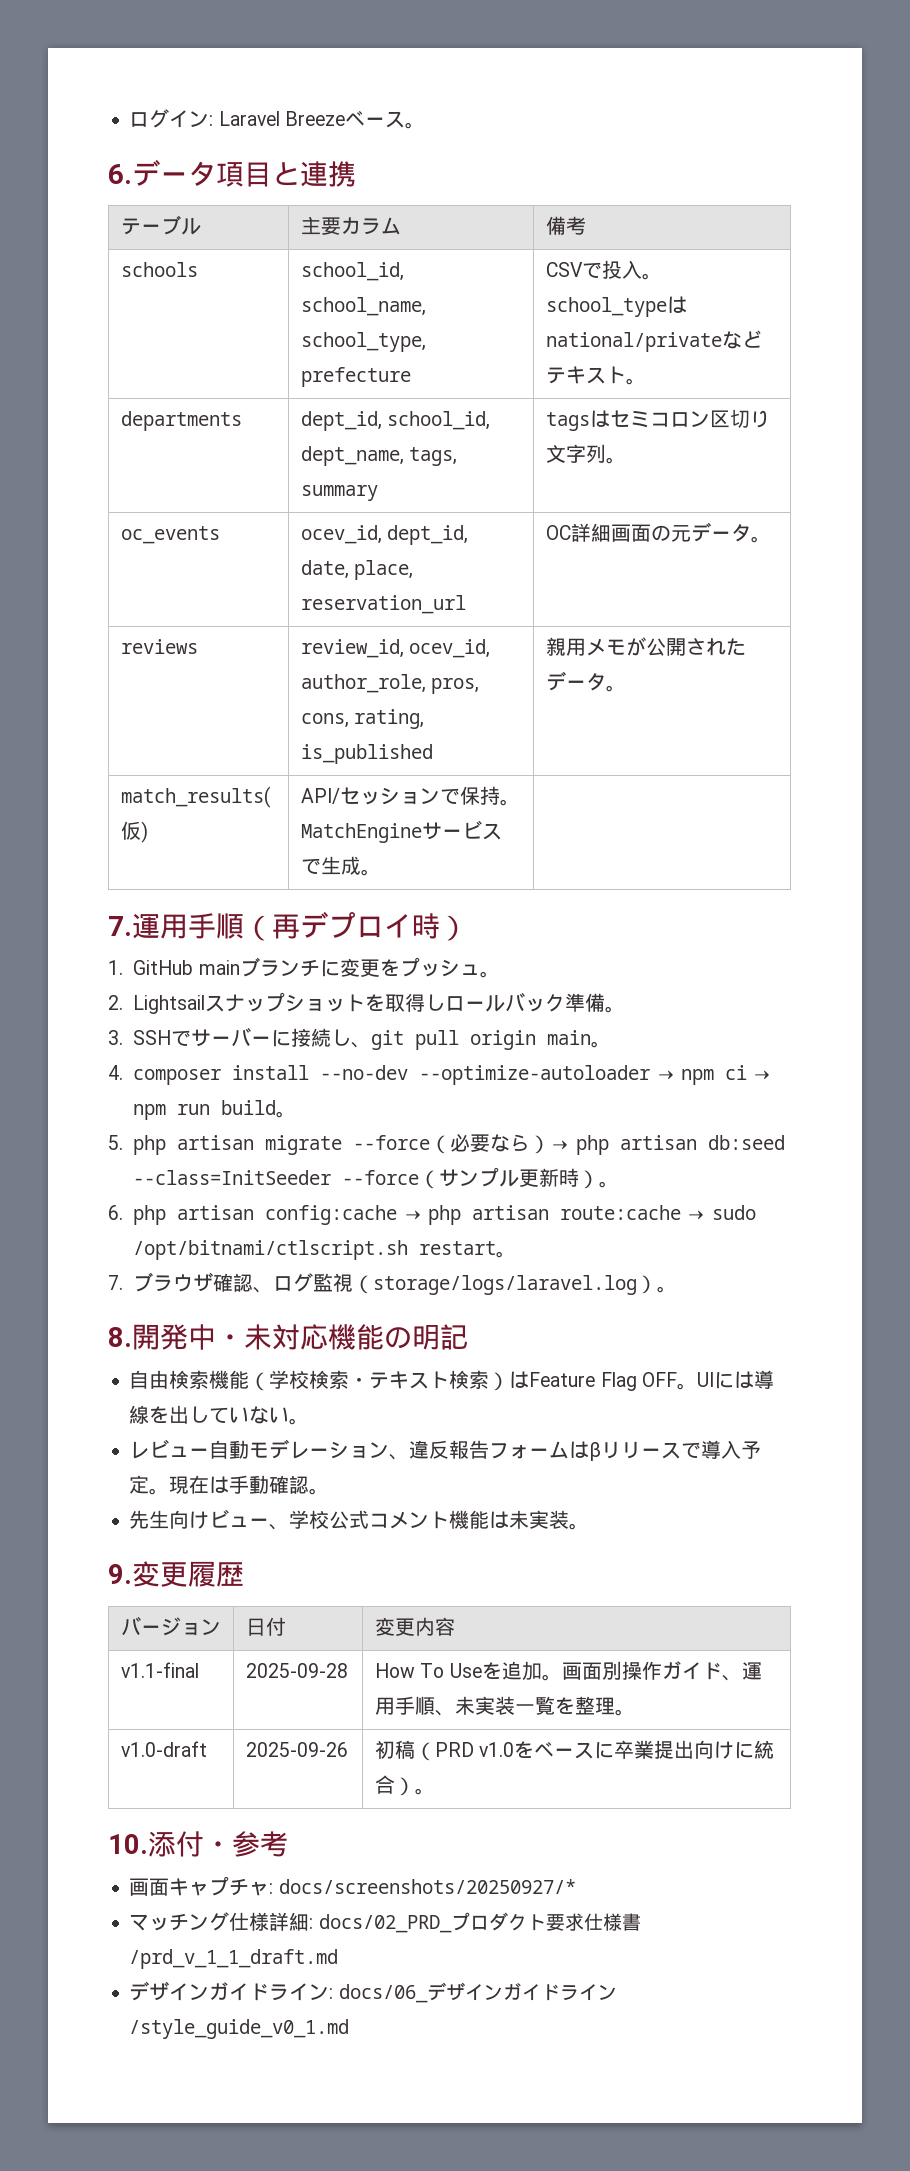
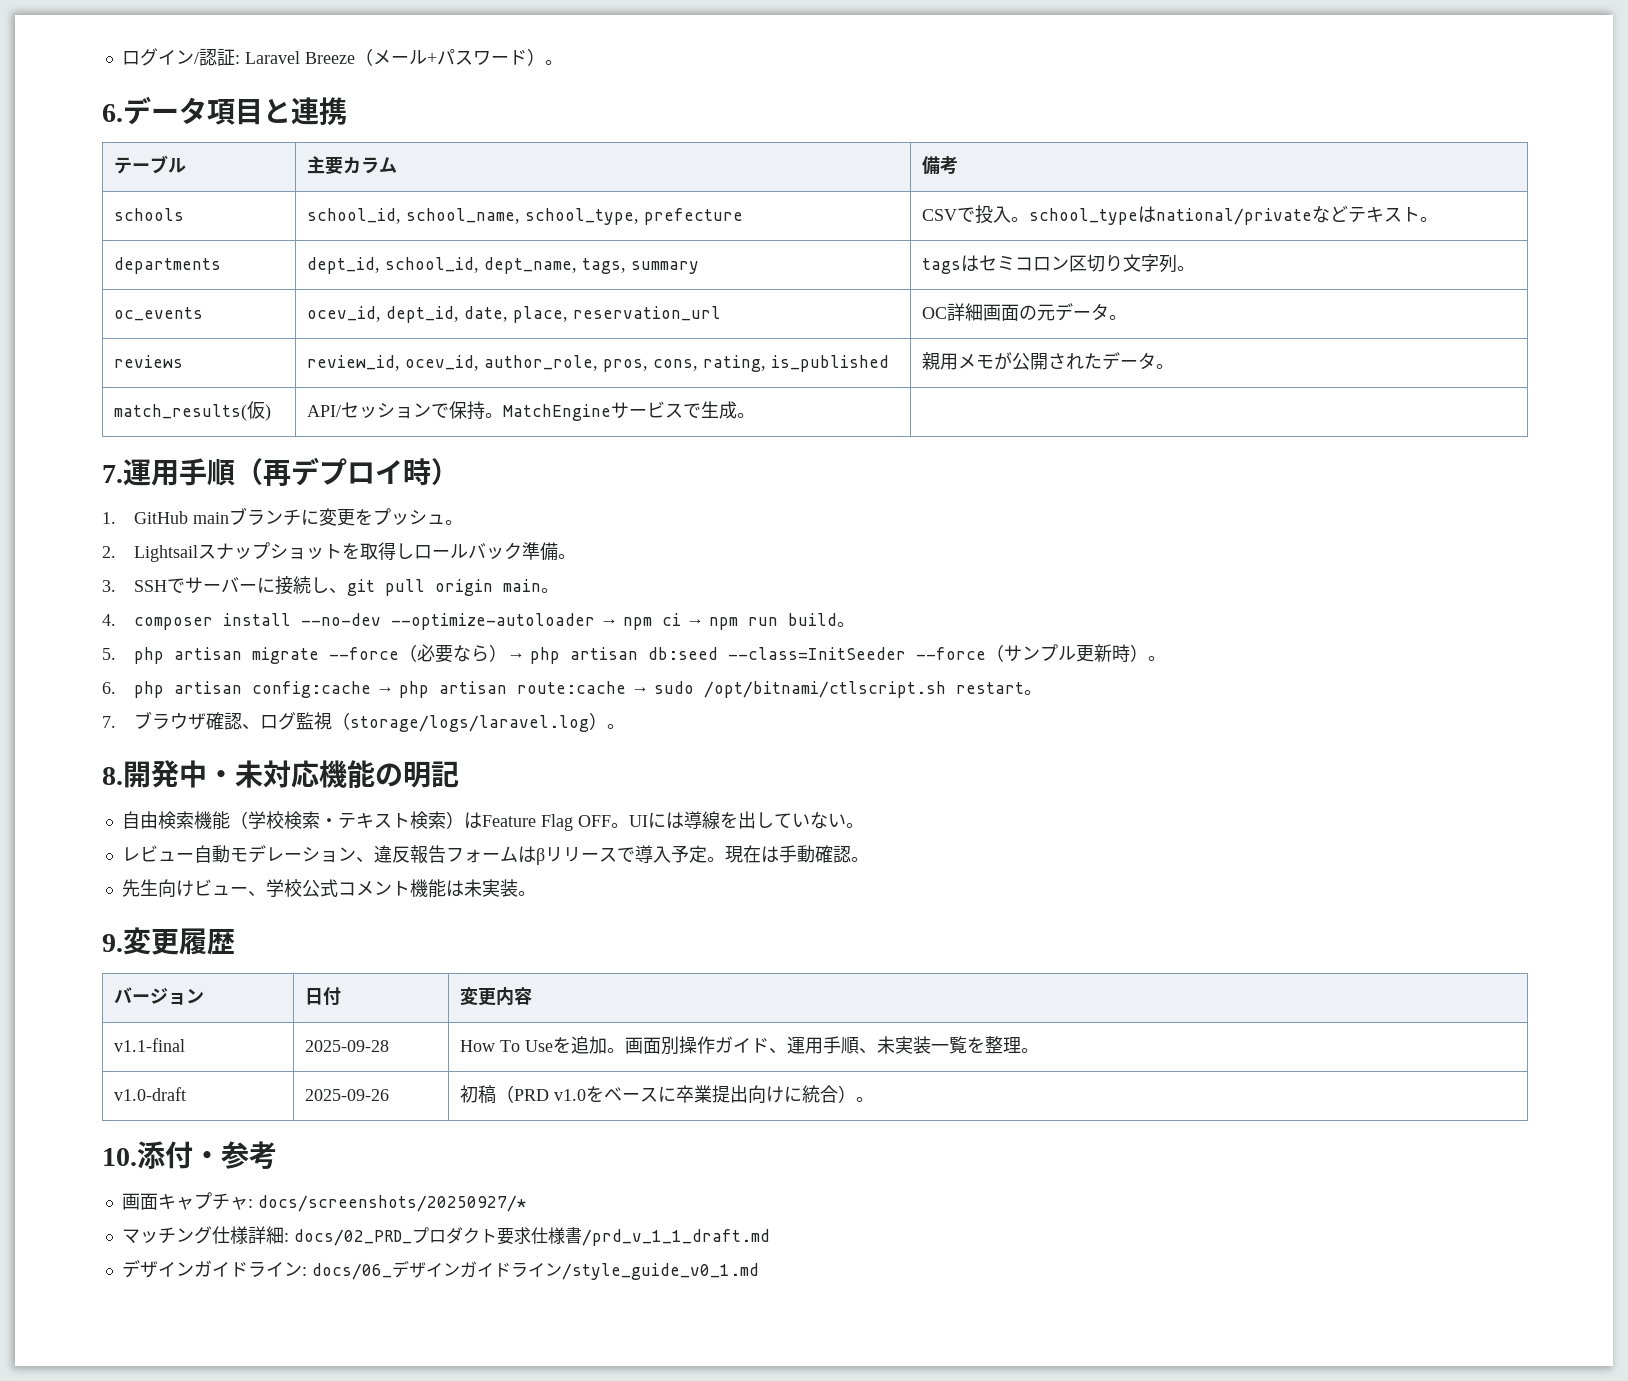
- ログイン: Laravel Breezeベース。
+ ログイン/認証: Laravel Breeze（メール+パスワード）。

